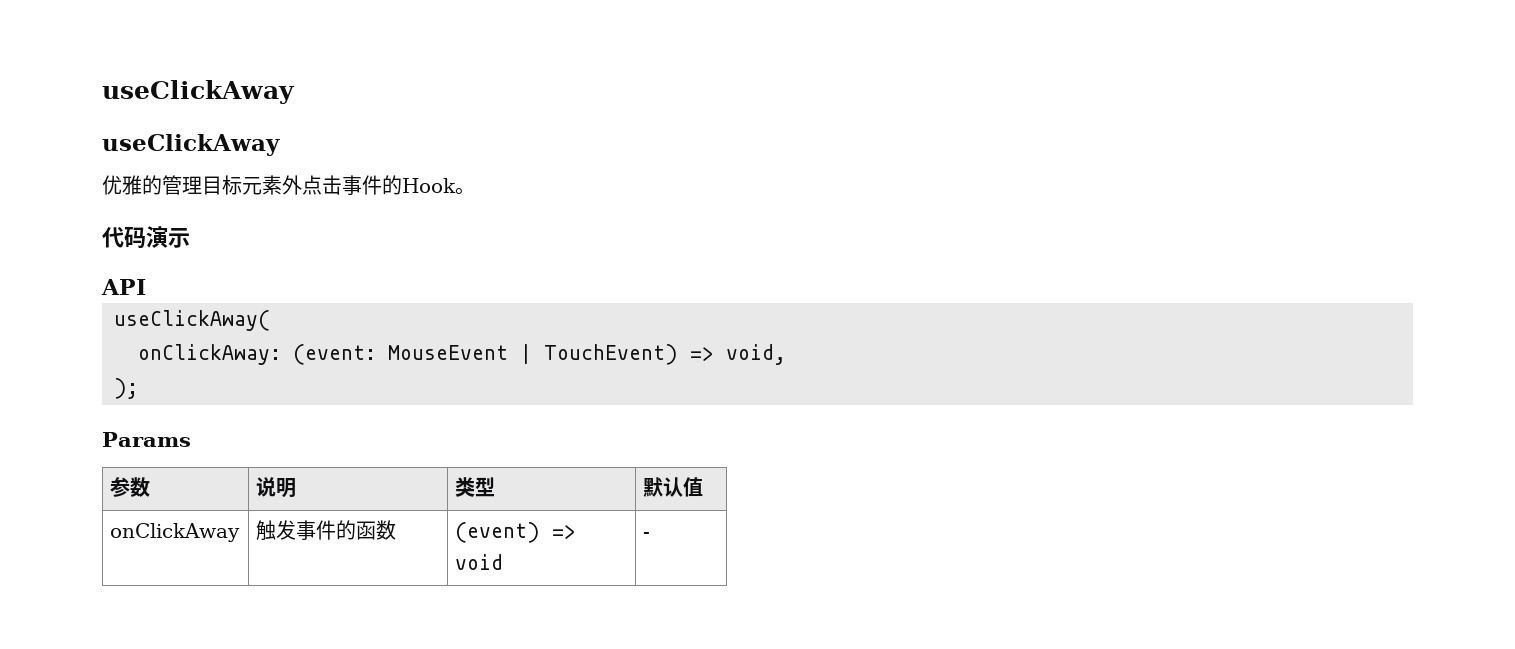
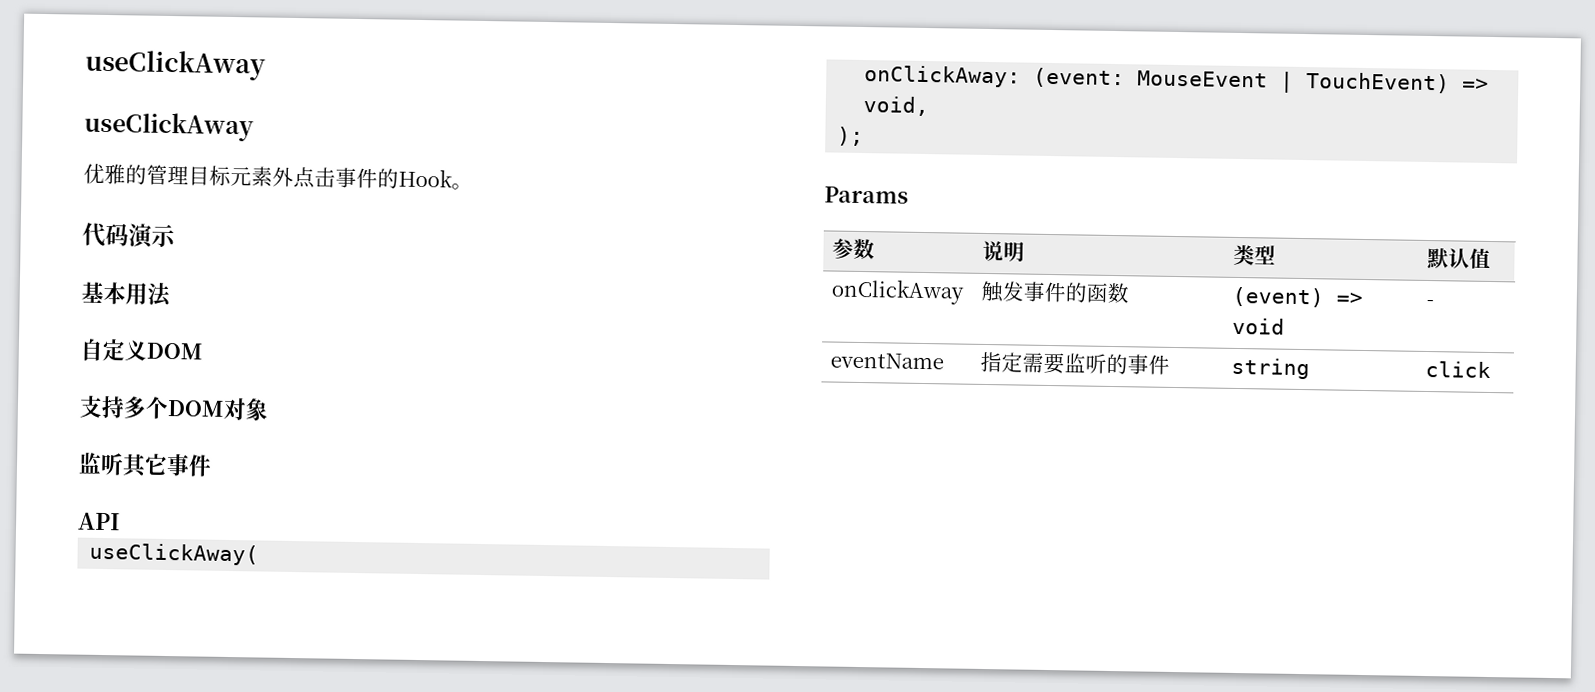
+ 基本用法
+ 自定义DOM
+ 支持多个DOM对象
+ 监听其它事件
+ eventName | 指定需要监听的事件 | string | click

